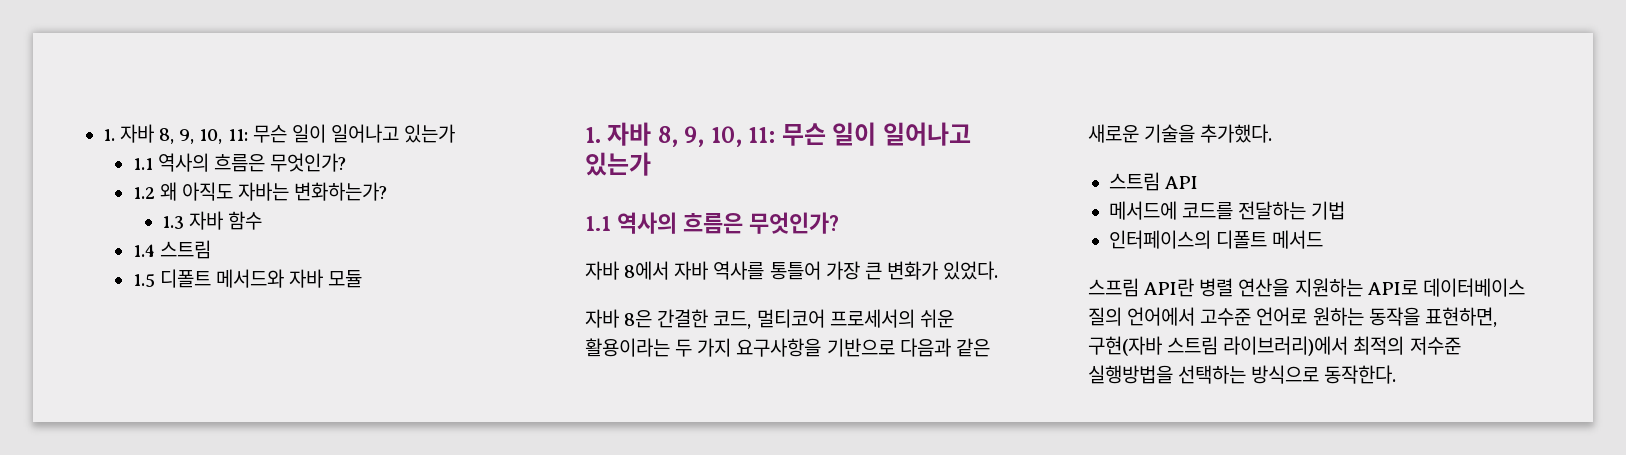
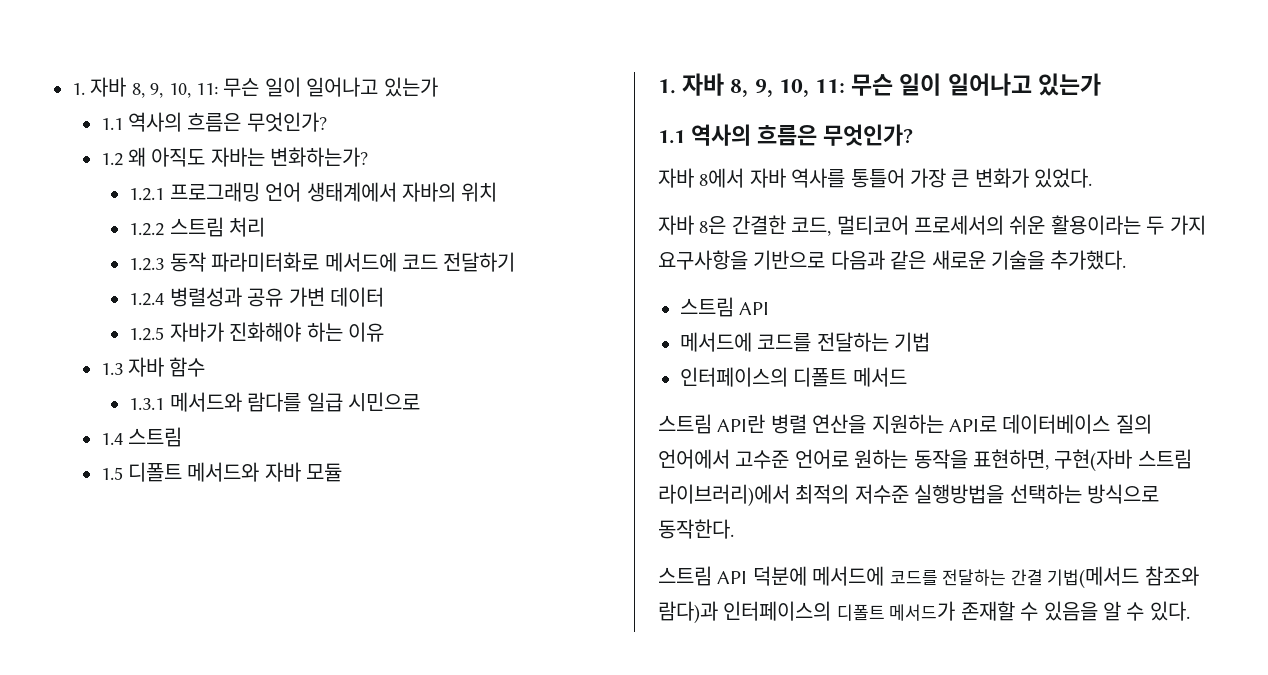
+ 1.2.1 프로그래밍 언어 생태계에서 자바의 위치
+ 1.2.2 스트림 처리
+ 1.2.3 동작 파라미터화로 메서드에 코드 전달하기
+ 1.2.4 병렬성과 공유 가변 데이터
+ 1.2.5 자바가 진화해야 하는 이유
  1.3 자바 함수
+ 1.3.1 메서드와 람다를 일급 시민으로
- 스프림 API란 병렬 연산을 지원하는 API로 데이터베이스 질의 언어에서 고수준 언어로 원하는 동작을 표현하면, 구현(자바 스트림 라이브러리)에서 최적의 저수준 실행방법을 선택하는 방식으로 동작한다.
+ 스트림 API란 병렬 연산을 지원하는 API로 데이터베이스 질의 언어에서 고수준 언어로 원하는 동작을 표현하면, 구현(자바 스트림 라이브러리)에서 최적의 저수준 실행방법을 선택하는 방식으로 동작한다.
+ 스트림 API 덕분에 메서드에 코드를 전달하는 간결 기법(메서드 참조와 람다)과 인터페이스의 디폴트 메서드가 존재할 수 있음을 알 수 있다.

